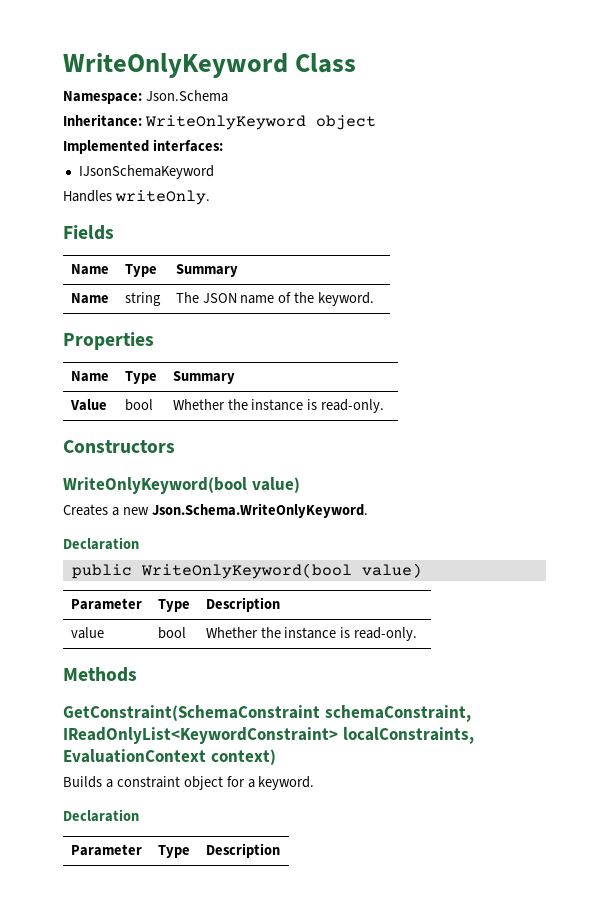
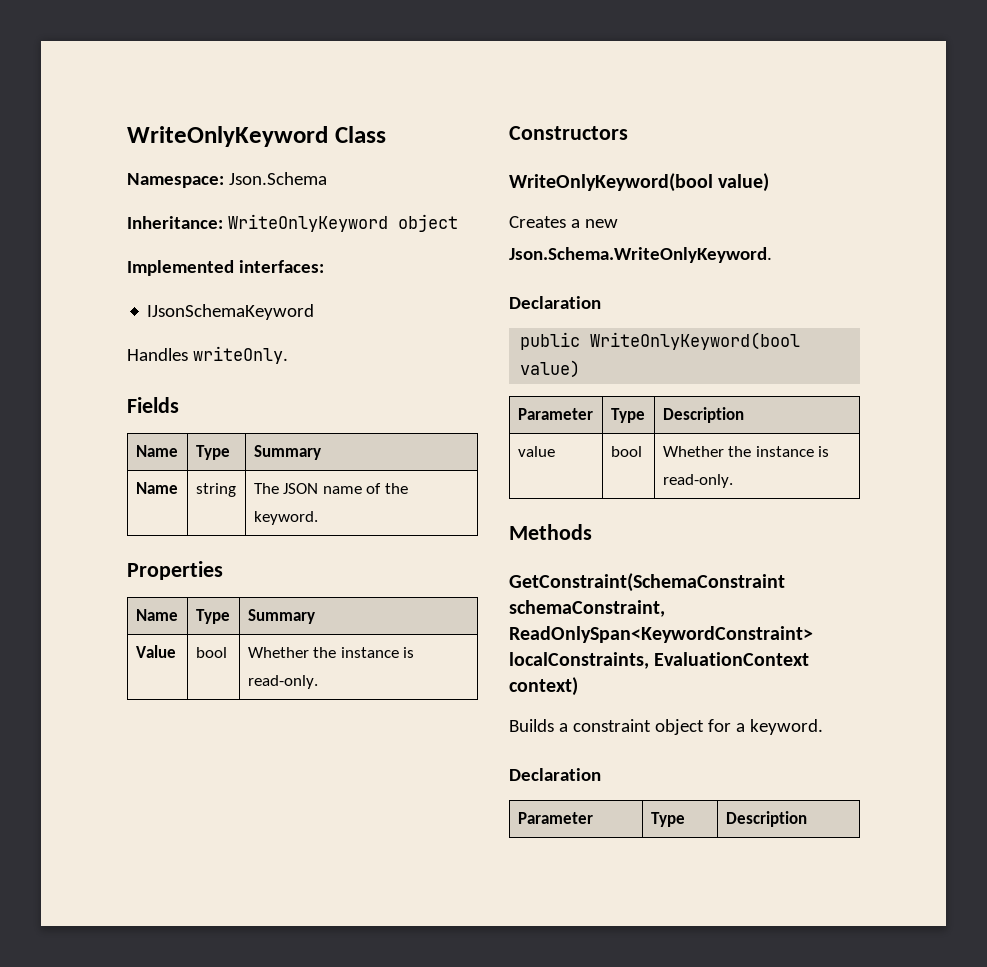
- GetConstraint(SchemaConstraint schemaConstraint, IReadOnlyList<KeywordConstraint> localConstraints, EvaluationContext context)
+ GetConstraint(SchemaConstraint schemaConstraint, ReadOnlySpan<KeywordConstraint> localConstraints, EvaluationContext context)

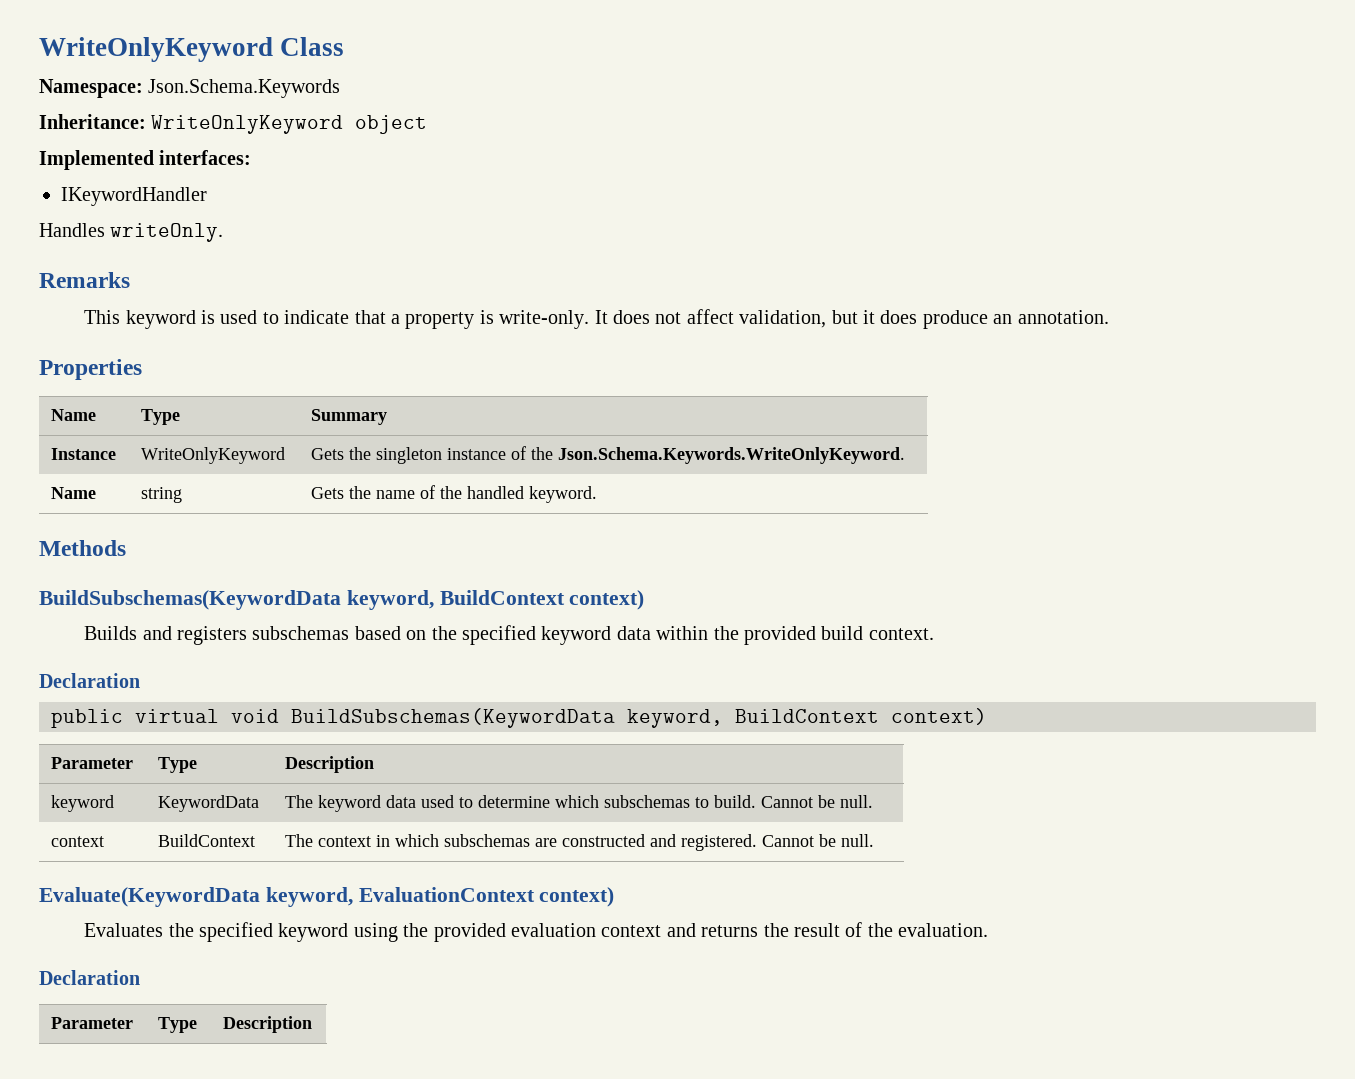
- Namespace: Json.Schema
+ Namespace: Json.Schema.Keywords
- IJsonSchemaKeyword
+ IKeywordHandler
- Fields
- Name | Type | Summary
- Name | string | The JSON name of the keyword.
+ Remarks
+ This keyword is used to indicate that a property is write-only. It does not affect validation, but it does produce an annotation.
  Properties
  Name | Type | Summary
- Value | bool | Whether the instance is read-only.
- Constructors
- WriteOnlyKeyword(bool value)
- Creates a new Json.Schema.WriteOnlyKeyword.
+ Instance | WriteOnlyKeyword | Gets the singleton instance of the Json.Schema.Keywords.WriteOnlyKeyword.
+ Name | string | Gets the name of the handled keyword.
+ Methods
+ BuildSubschemas(KeywordData keyword, BuildContext context)
+ Builds and registers subschemas based on the specified keyword data within the provided build context.
  Declaration
- public WriteOnlyKeyword(bool value)
+ public virtual void BuildSubschemas(KeywordData keyword, BuildContext context)
  Parameter | Type | Description
- value | bool | Whether the instance is read-only.
- Methods
- GetConstraint(SchemaConstraint schemaConstraint, ReadOnlySpan<KeywordConstraint> localConstraints, EvaluationContext context)
- Builds a constraint object for a keyword.
+ keyword | KeywordData | The keyword data used to determine which subschemas to build. Cannot be null.
+ context | BuildContext | The context in which subschemas are constructed and registered. Cannot be null.
+ Evaluate(KeywordData keyword, EvaluationContext context)
+ Evaluates the specified keyword using the provided evaluation context and returns the result of the evaluation.

